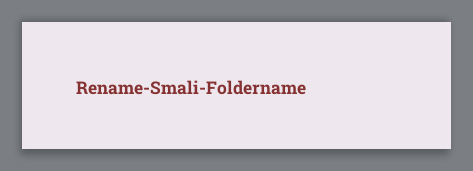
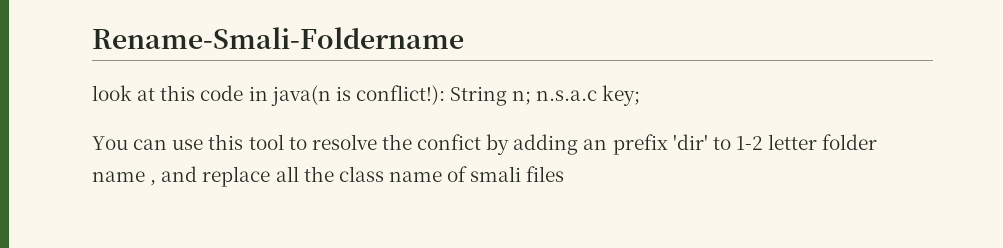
+ look at this code in java(n is conflict!): String n; n.s.a.c key;
+ You can use this tool to resolve the confict by adding an prefix 'dir' to 1-2 letter folder name , and replace all the class name of smali files

